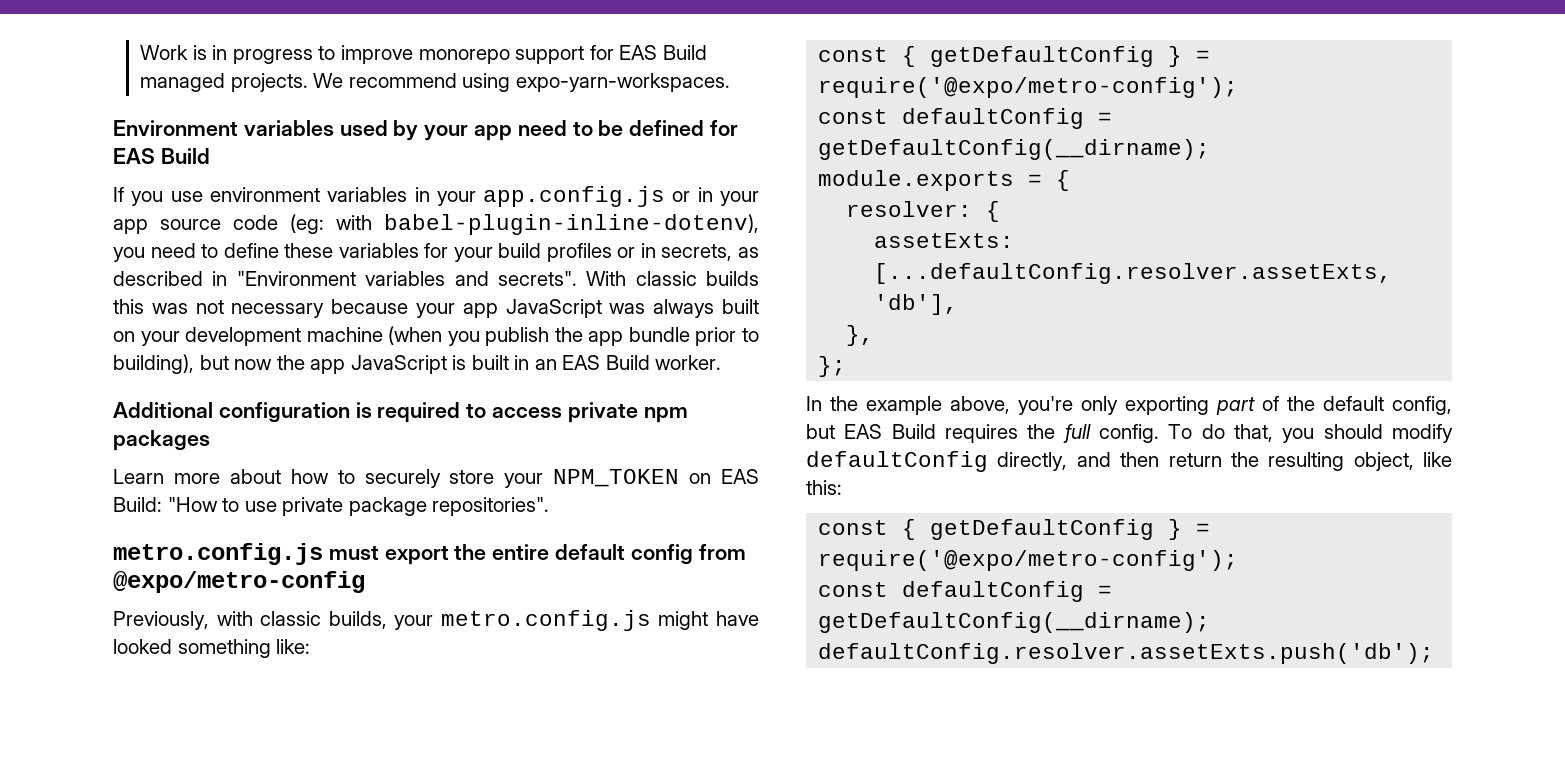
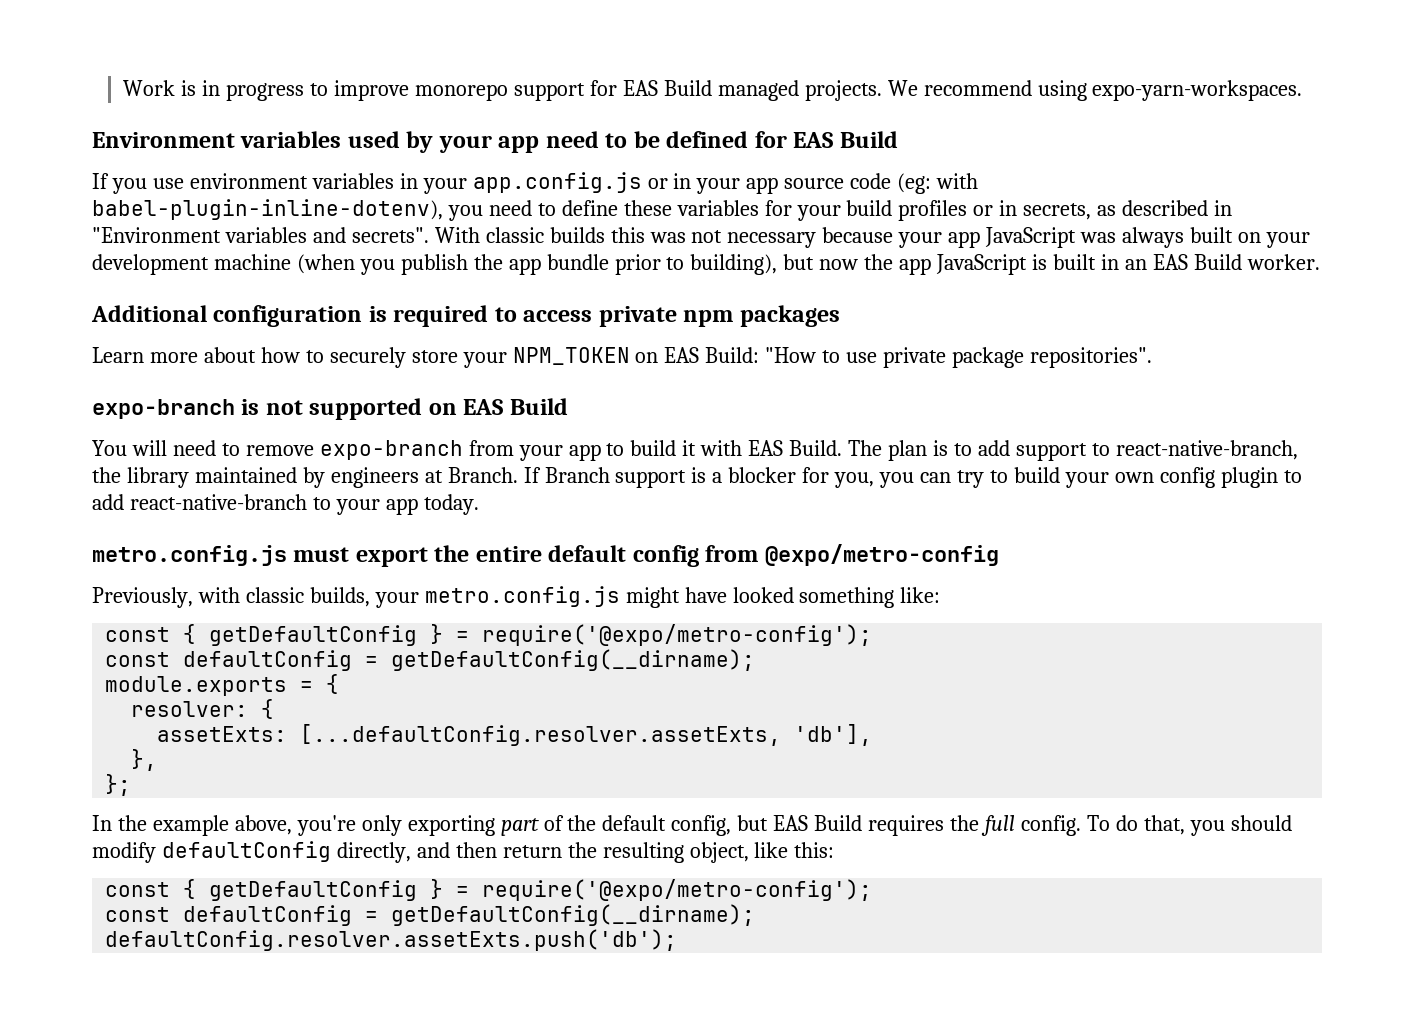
+ expo-branch is not supported on EAS Build
+ You will need to remove expo-branch from your app to build it with EAS Build. The plan is to add support to react-native-branch, the library maintained by engineers at Branch. If Branch support is a blocker for you, you can try to build your own config plugin to add react-native-branch to your app today.

